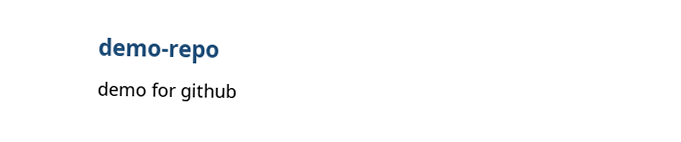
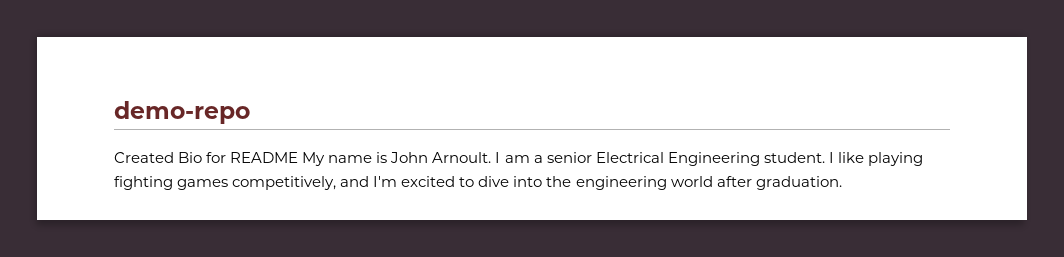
- demo for github
+ Created Bio for README My name is John Arnoult. I am a senior Electrical Engineering student. I like playing fighting games competitively, and I'm excited to dive into the engineering world after graduation.

